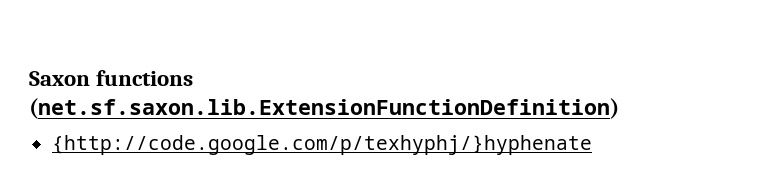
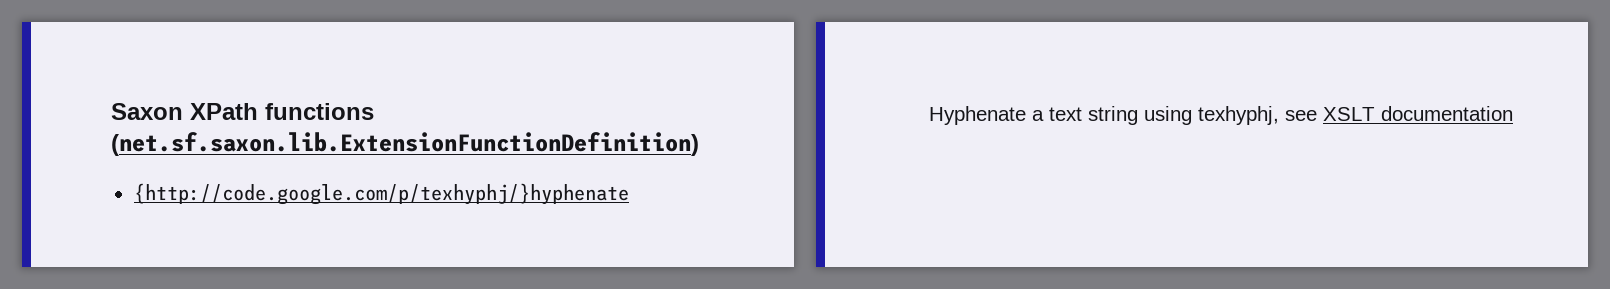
- Saxon functions (net.sf.saxon.lib.ExtensionFunctionDefinition)
+ Saxon XPath functions (net.sf.saxon.lib.ExtensionFunctionDefinition)
+ Hyphenate a text string using texhyphj, see XSLT documentation

